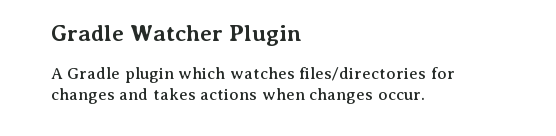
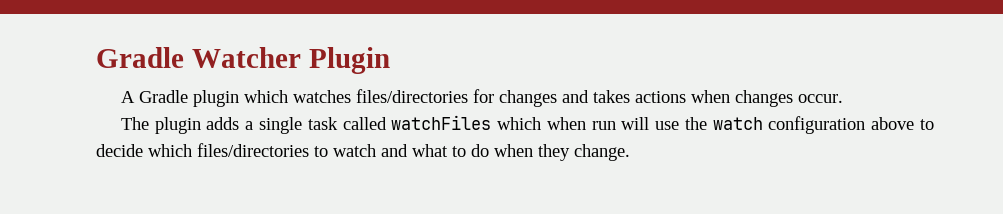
+ The plugin adds a single task called watchFiles which when run will use the watch configuration above to decide which files/directories to watch and what to do when they change.

